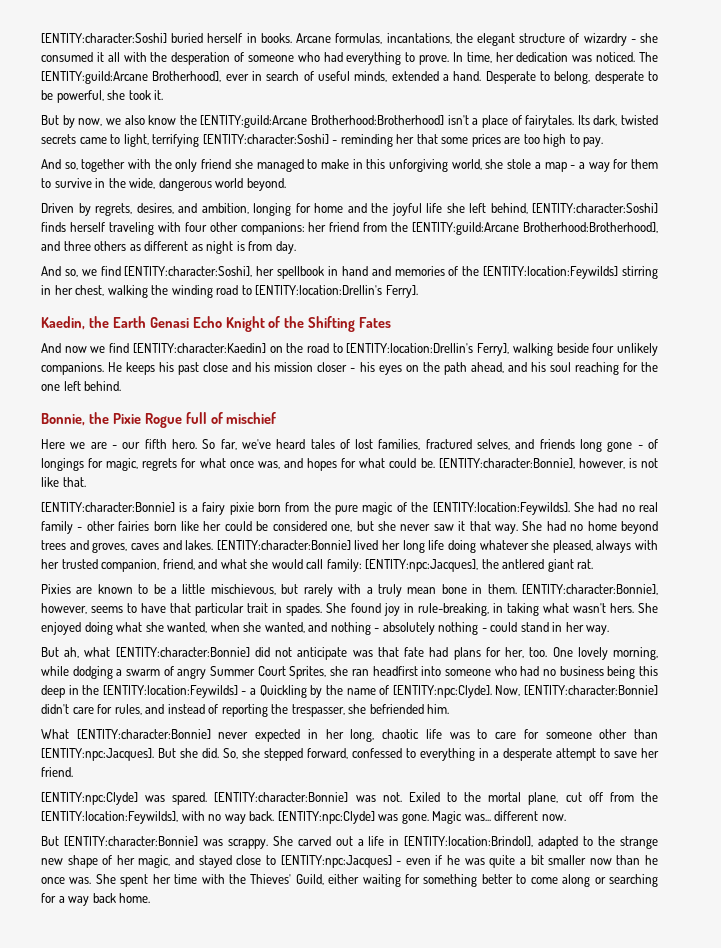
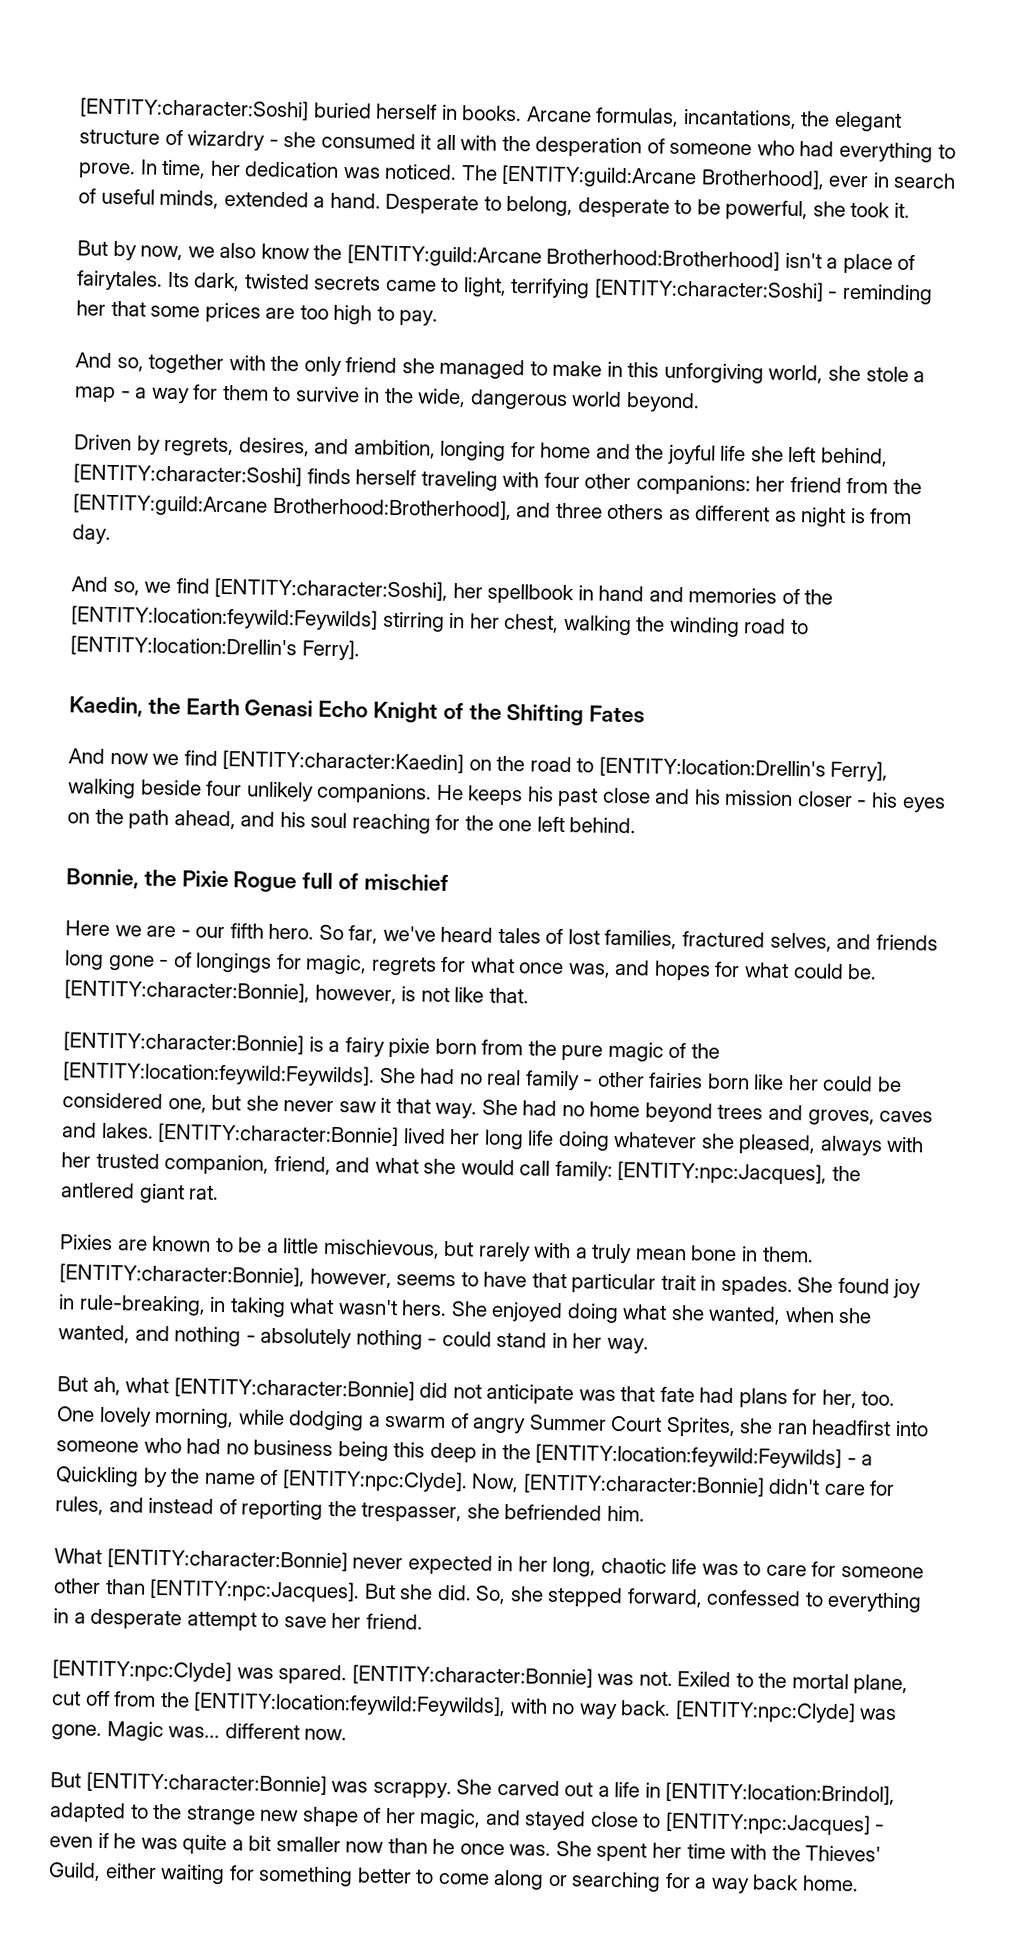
- And so, we find [ENTITY:character:Soshi], her spellbook in hand and memories of the [ENTITY:location:Feywilds] stirring in her chest, walking the winding road to [ENTITY:location:Drellin's Ferry].
+ And so, we find [ENTITY:character:Soshi], her spellbook in hand and memories of the [ENTITY:location:feywild:Feywilds] stirring in her chest, walking the winding road to [ENTITY:location:Drellin's Ferry].
- [ENTITY:character:Bonnie] is a fairy pixie born from the pure magic of the [ENTITY:location:Feywilds].
+ [ENTITY:character:Bonnie] is a fairy pixie born from the pure magic of the [ENTITY:location:feywild:Feywilds].
- One lovely morning, while dodging a swarm of angry Summer Court Sprites, she ran headfirst into someone who had no business being this deep in the [ENTITY:location:Feywilds] - a Quickling by the name of [ENTITY:npc:Clyde].
+ One lovely morning, while dodging a swarm of angry Summer Court Sprites, she ran headfirst into someone who had no business being this deep in the [ENTITY:location:feywild:Feywilds] - a Quickling by the name of [ENTITY:npc:Clyde].
- Exiled to the mortal plane, cut off from the [ENTITY:location:Feywilds], with no way back.
+ Exiled to the mortal plane, cut off from the [ENTITY:location:feywild:Feywilds], with no way back.

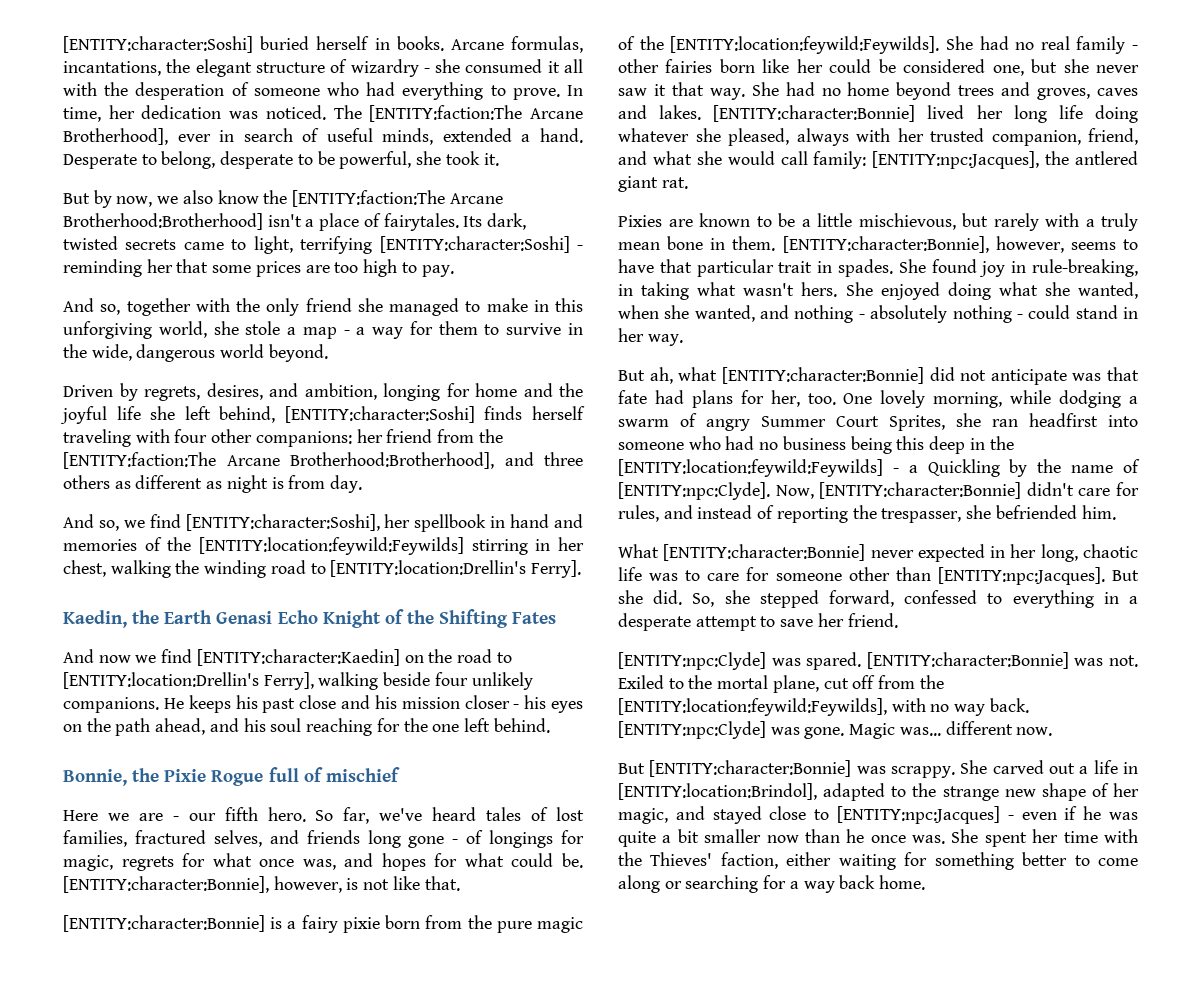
- The [ENTITY:guild:Arcane Brotherhood], ever in search of useful minds, extended a hand.
+ The [ENTITY:faction:The Arcane Brotherhood], ever in search of useful minds, extended a hand.
- But by now, we also know the [ENTITY:guild:Arcane Brotherhood:Brotherhood] isn't a place of fairytales.
+ But by now, we also know the [ENTITY:faction:The Arcane Brotherhood:Brotherhood] isn't a place of fairytales.
- Driven by regrets, desires, and ambition, longing for home and the joyful life she left behind, [ENTITY:character:Soshi] finds herself traveling with four other companions: her friend from the [ENTITY:guild:Arcane Brotherhood:Brotherhood], and three others as different as night is from day.
+ Driven by regrets, desires, and ambition, longing for home and the joyful life she left behind, [ENTITY:character:Soshi] finds herself traveling with four other companions: her friend from the [ENTITY:faction:The Arcane Brotherhood:Brotherhood], and three others as different as night is from day.
- She spent her time with the Thieves' Guild, either waiting for something better to come along or searching for a way back home.
+ She spent her time with the Thieves' faction, either waiting for something better to come along or searching for a way back home.

